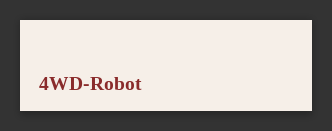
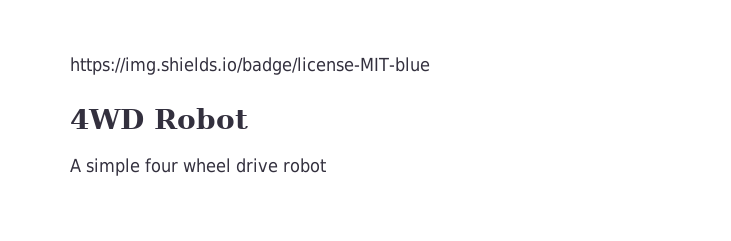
- 4WD-Robot
+ https://img.shields.io/badge/license-MIT-blue
+ 4WD Robot
+ A simple four wheel drive robot

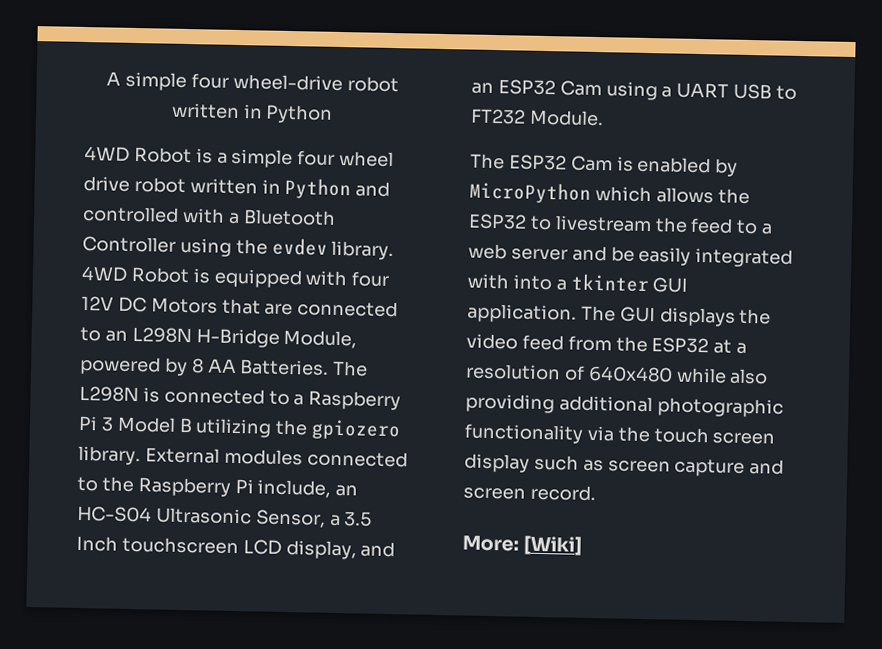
- https://img.shields.io/badge/license-MIT-blue
- 4WD Robot
- A simple four wheel drive robot
+ A simple four wheel-drive robot written in Python
+ 4WD Robot is a simple four wheel drive robot written in Python and controlled with a Bluetooth Controller using the evdev library. 4WD Robot is equipped with four 12V DC Motors that are connected to an L298N H-Bridge Module, powered by 8 AA Batteries. The L298N is connected to a Raspberry Pi 3 Model B utilizing the gpiozero library. External modules connected to the Raspberry Pi include, an HC-S04 Ultrasonic Sensor, a 3.5 Inch touchscreen LCD display, and an ESP32 Cam using a UART USB to FT232 Module.
+ The ESP32 Cam is enabled by MicroPython which allows the ESP32 to livestream the feed to a web server and be easily integrated with into a tkinter GUI application. The GUI displays the video feed from the ESP32 at a resolution of 640x480 while also providing additional photographic functionality via the touch screen display such as screen capture and screen record.
+ More: [Wiki]

